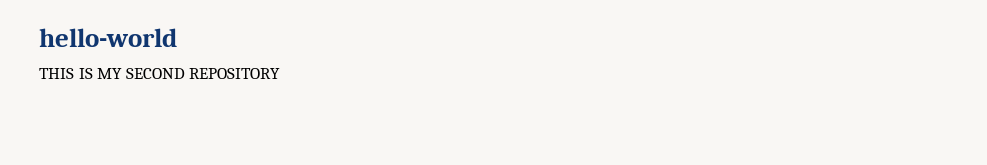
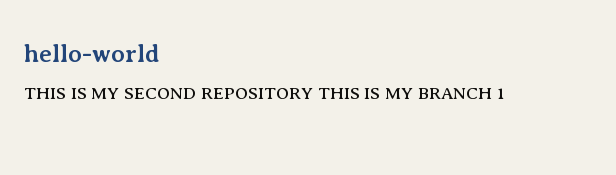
- THIS IS MY SECOND REPOSITORY
+ THIS IS MY SECOND REPOSITORY THIS IS MY BRANCH 1

